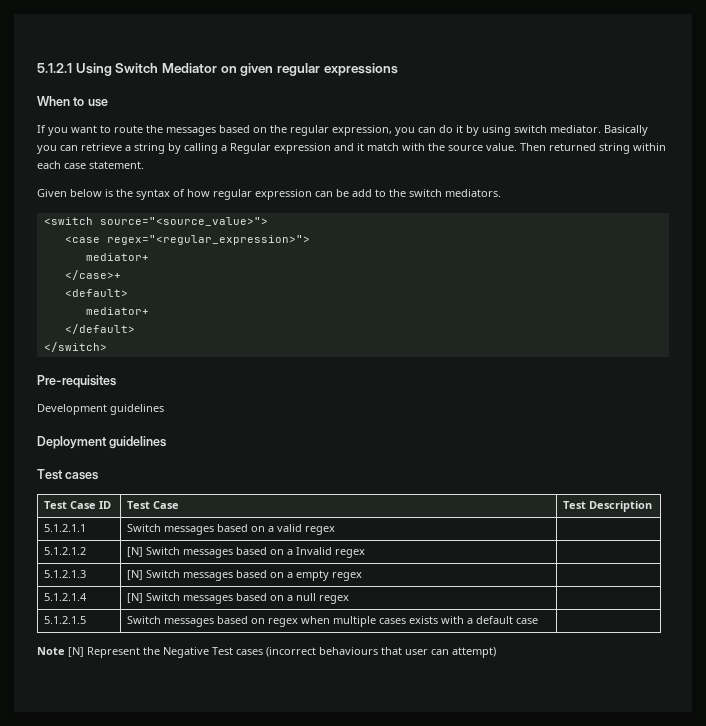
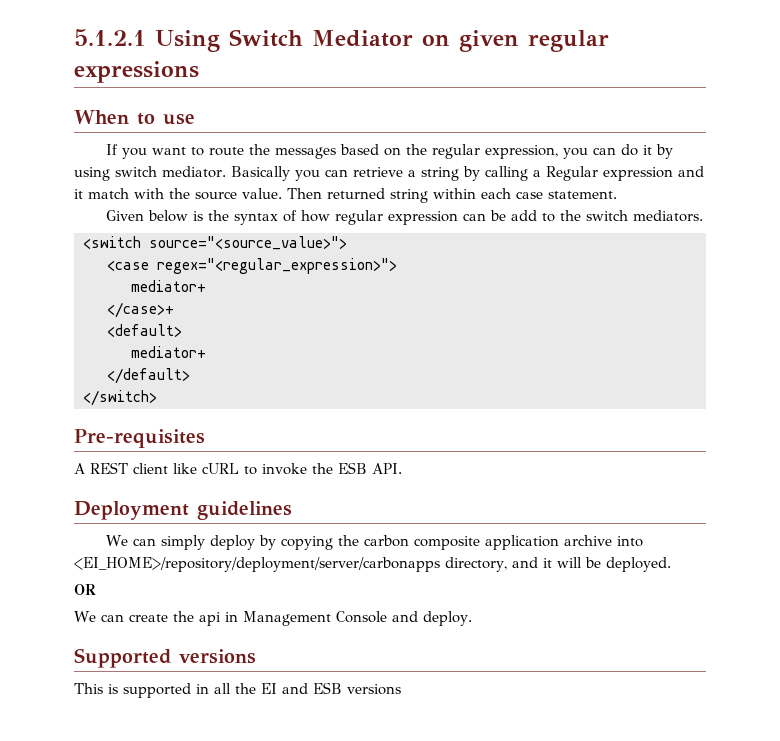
- Development guidelines
+ A REST client like cURL to invoke the ESB API.
  Deployment guidelines
- Test cases
- Test Case ID | Test Case | Test Description
- 5.1.2.1.1 | Switch messages based on a valid regex |
- 5.1.2.1.2 | [N] Switch messages based on a Invalid regex |
- 5.1.2.1.3 | [N] Switch messages based on a empty regex |
- 5.1.2.1.4 | [N] Switch messages based on a null regex |
- 5.1.2.1.5 | Switch messages based on regex when multiple cases exists with a default case |
- Note [N] Represent the Negative Test cases (incorrect behaviours that user can attempt)
+ We can simply deploy by copying the carbon composite application archive into <EI_HOME>/repository/deployment/server/carbonapps directory, and it will be deployed.
+ OR
+ We can create the api in Management Console and deploy.
+ Supported versions
+ This is supported in all the EI and ESB versions

